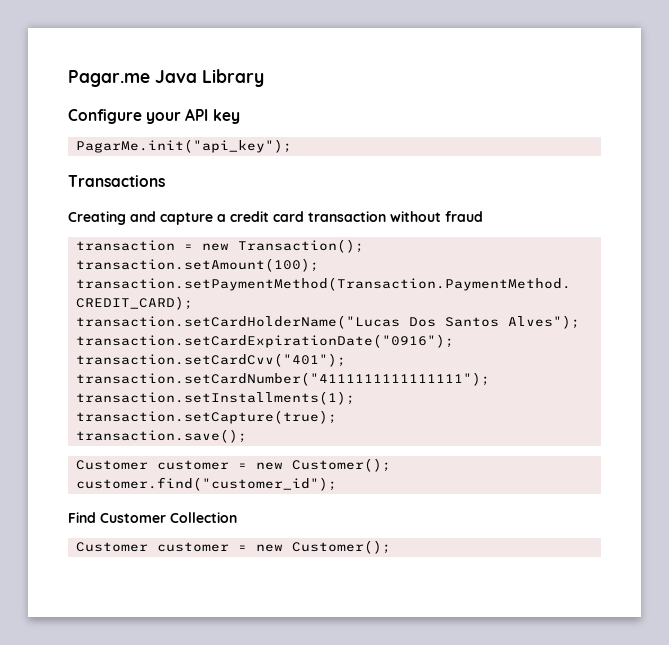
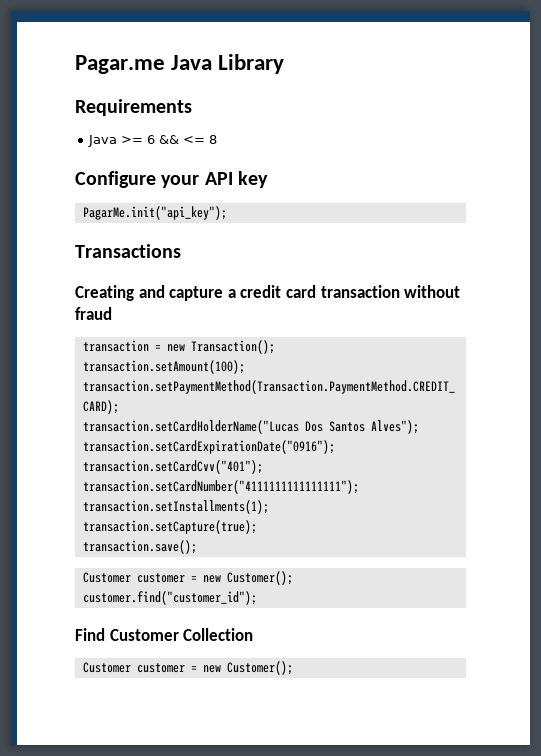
+ Requirements
+ Java >= 6 && <= 8

